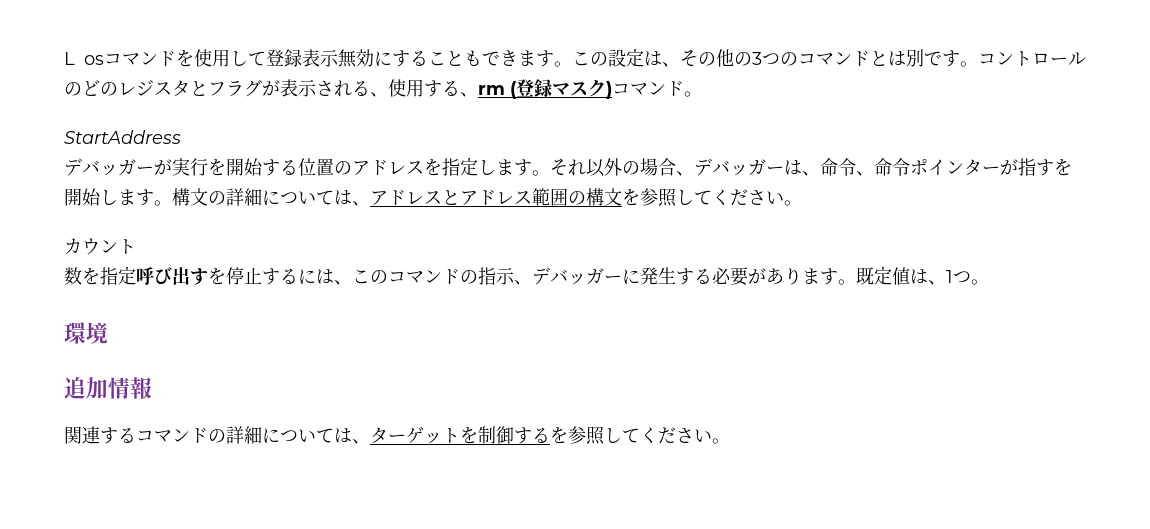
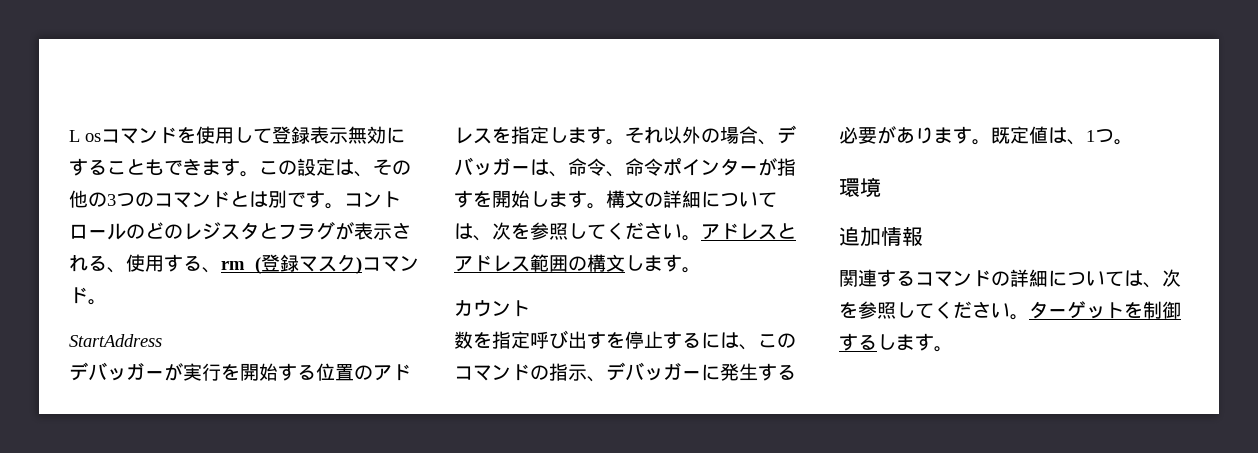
- 構文の詳細については、アドレスとアドレス範囲の構文を参照してください。
+ 構文の詳細については、次を参照してください。アドレスとアドレス範囲の構文します。
- 関連するコマンドの詳細については、ターゲットを制御するを参照してください。
+ 関連するコマンドの詳細については、次を参照してください。ターゲットを制御するします。

